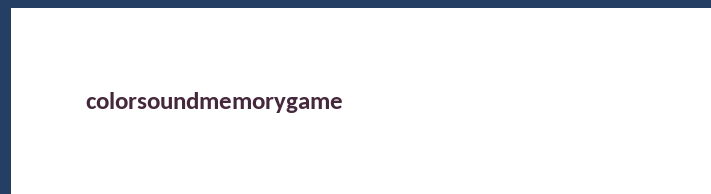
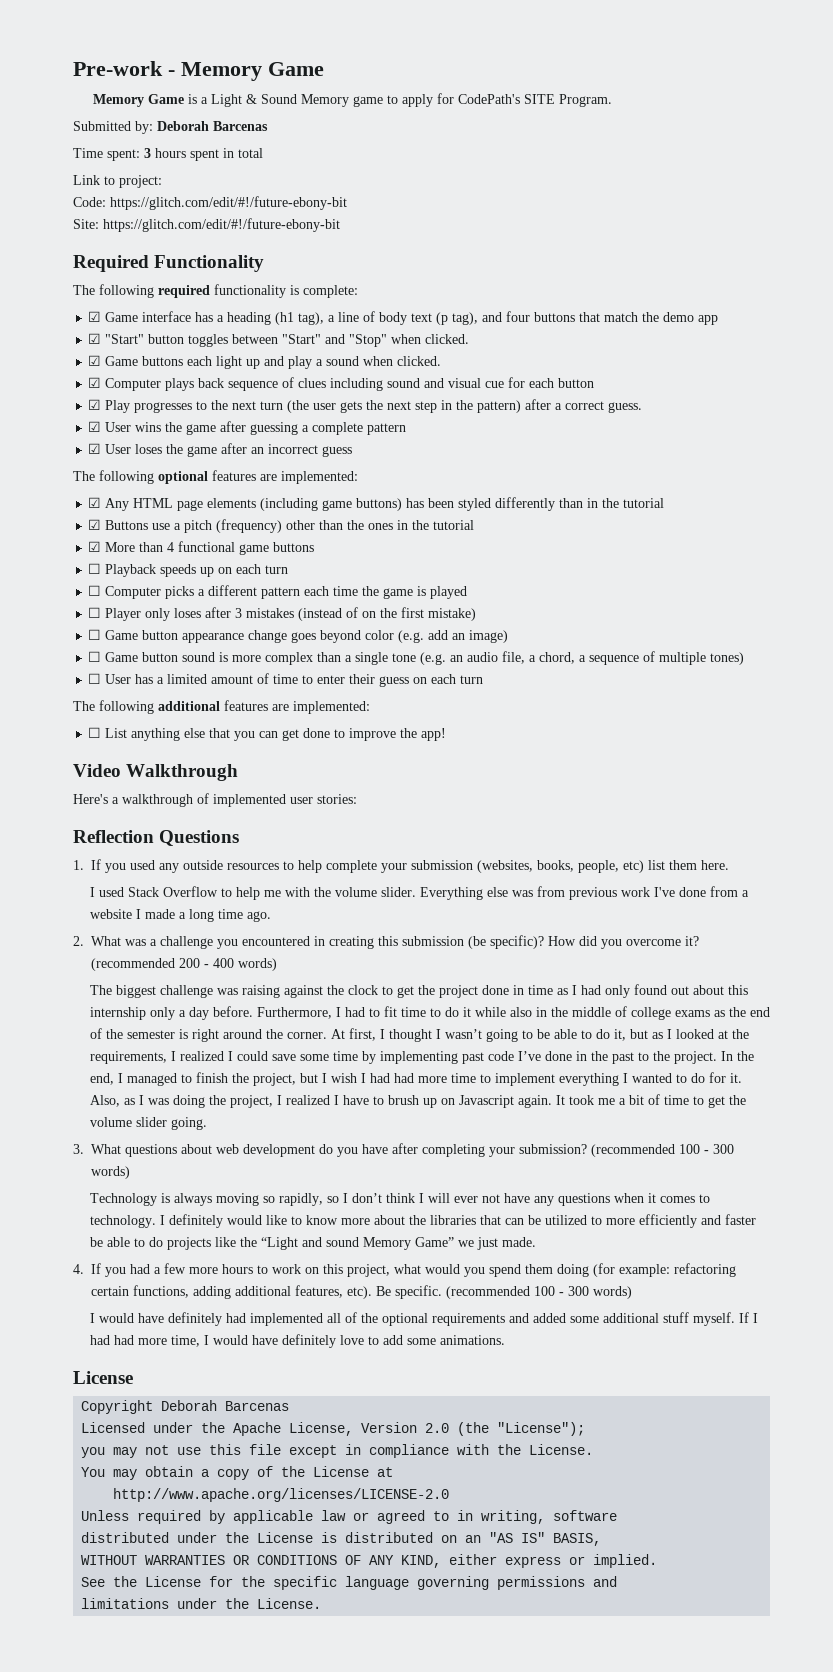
- colorsoundmemorygame
+ Pre-work - Memory Game
+ Memory Game is a Light & Sound Memory game to apply for CodePath's SITE Program.
+ Submitted by: Deborah Barcenas
+ Time spent: 3 hours spent in total
+ Link to project:
+ Code: https://glitch.com/edit/#!/future-ebony-bit
+ Site: https://glitch.com/edit/#!/future-ebony-bit
+ Required Functionality
+ The following required functionality is complete:
+ ☑ Game interface has a heading (h1 tag), a line of body text (p tag), and four buttons that match the demo app
+ ☑ "Start" button toggles between "Start" and "Stop" when clicked.
+ ☑ Game buttons each light up and play a sound when clicked.
+ ☑ Computer plays back sequence of clues including sound and visual cue for each button
+ ☑ Play progresses to the next turn (the user gets the next step in the pattern) after a correct guess.
+ ☑ User wins the game after guessing a complete pattern
+ ☑ User loses the game after an incorrect guess
+ The following optional features are implemented:
+ ☑ Any HTML page elements (including game buttons) has been styled differently than in the tutorial
+ ☑ Buttons use a pitch (frequency) other than the ones in the tutorial
+ ☑ More than 4 functional game buttons
+ ☐ Playback speeds up on each turn
+ ☐ Computer picks a different pattern each time the game is played
+ ☐ Player only loses after 3 mistakes (instead of on the first mistake)
+ ☐ Game button appearance change goes beyond color (e.g. add an image)
+ ☐ Game button sound is more complex than a single tone (e.g. an audio file, a chord, a sequence of multiple tones)
+ ☐ User has a limited amount of time to enter their guess on each turn
+ The following additional features are implemented:
+ ☐ List anything else that you can get done to improve the app!
+ Video Walkthrough
+ Here's a walkthrough of implemented user stories:
+ Reflection Questions
+ 1. If you used any outside resources to help complete your submission (websites, books, people, etc) list them here.
+ I used Stack Overflow to help me with the volume slider. Everything else was from previous work I've done from a website I made a long time ago.
+ 2. What was a challenge you encountered in creating this submission (be specific)? How did you overcome it? (recommended 200 - 400 words)
+ The biggest challenge was raising against the clock to get the project done in time as I had only found out about this internship only a day before. Furthermore, I had to fit time to do it while also in the middle of college exams as the end of the semester is right around the corner. At first, I thought I wasn’t going to be able to do it, but as I looked at the requirements, I realized I could save some time by implementing past code I’ve done in the past to the project. In the end, I managed to finish the project, but I wish I had had more time to implement everything I wanted to do for it. Also, as I was doing the project, I realized I have to brush up on Javascript again. It took me a bit of time to get the volume slider going.
+ 3. What questions about web development do you have after completing your submission? (recommended 100 - 300 words)
+ Technology is always moving so rapidly, so I don’t think I will ever not have any questions when it comes to technology. I definitely would like to know more about the libraries that can be utilized to more efficiently and faster be able to do projects like the “Light and sound Memory Game” we just made.
+ 4. If you had a few more hours to work on this project, what would you spend them doing (for example: refactoring certain functions, adding additional features, etc). Be specific. (recommended 100 - 300 words)
+ I would have definitely had implemented all of the optional requirements and added some additional stuff myself. If I had had more time, I would have definitely love to add some animations.
+ License
+ Copyright Deborah Barcenas
+ Licensed under the Apache License, Version 2.0 (the "License");
+ you may not use this file except in compliance with the License.
+ You may obtain a copy of the License at
+ http://www.apache.org/licenses/LICENSE-2.0
+ Unless required by applicable law or agreed to in writing, software
+ distributed under the License is distributed on an "AS IS" BASIS,
+ WITHOUT WARRANTIES OR CONDITIONS OF ANY KIND, either express or implied.
+ See the License for the specific language governing permissions and
+ limitations under the License.

